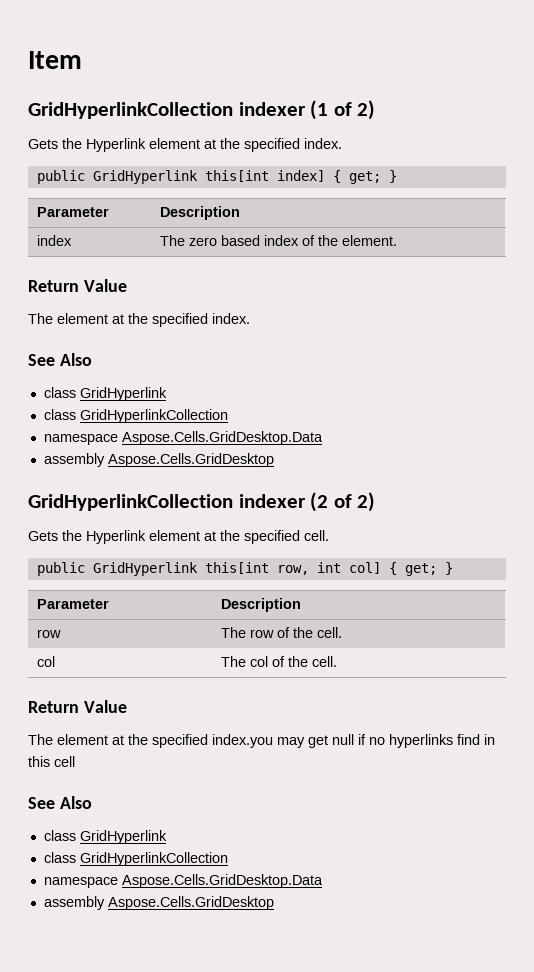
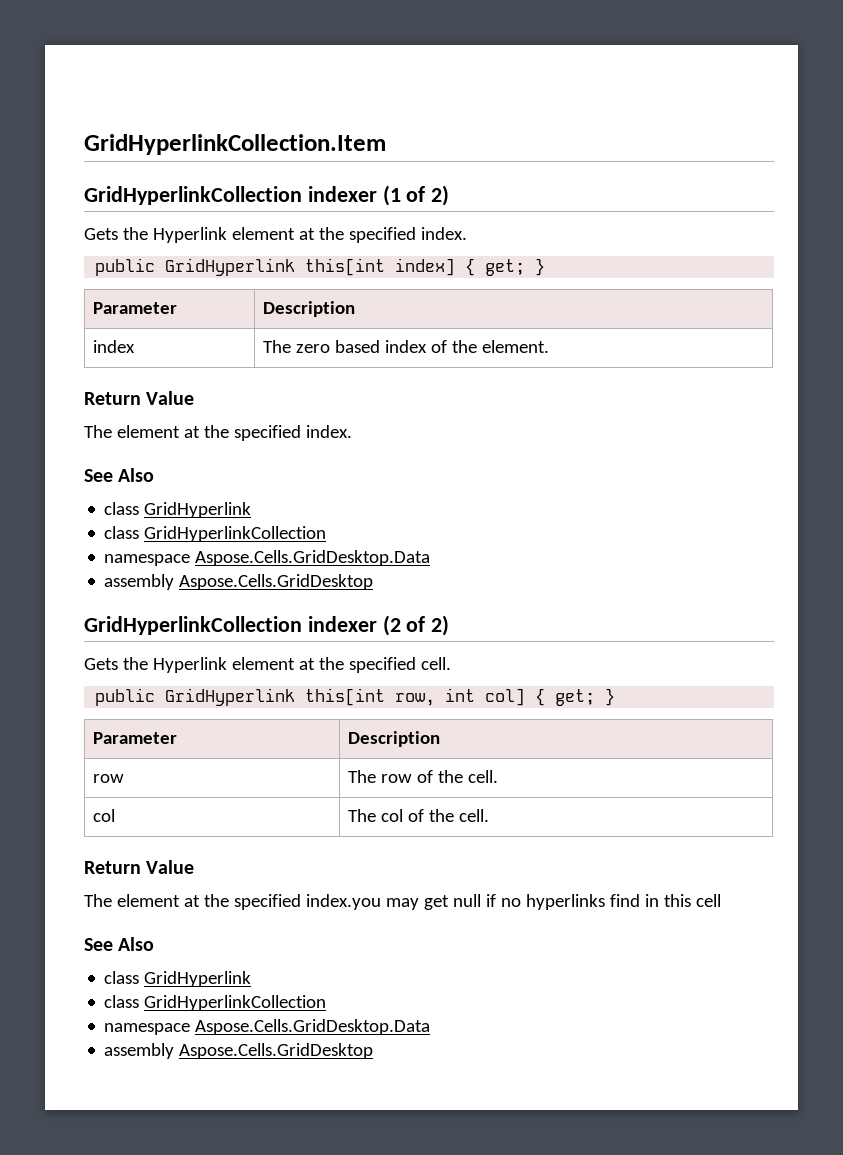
- Item
+ GridHyperlinkCollection.Item

